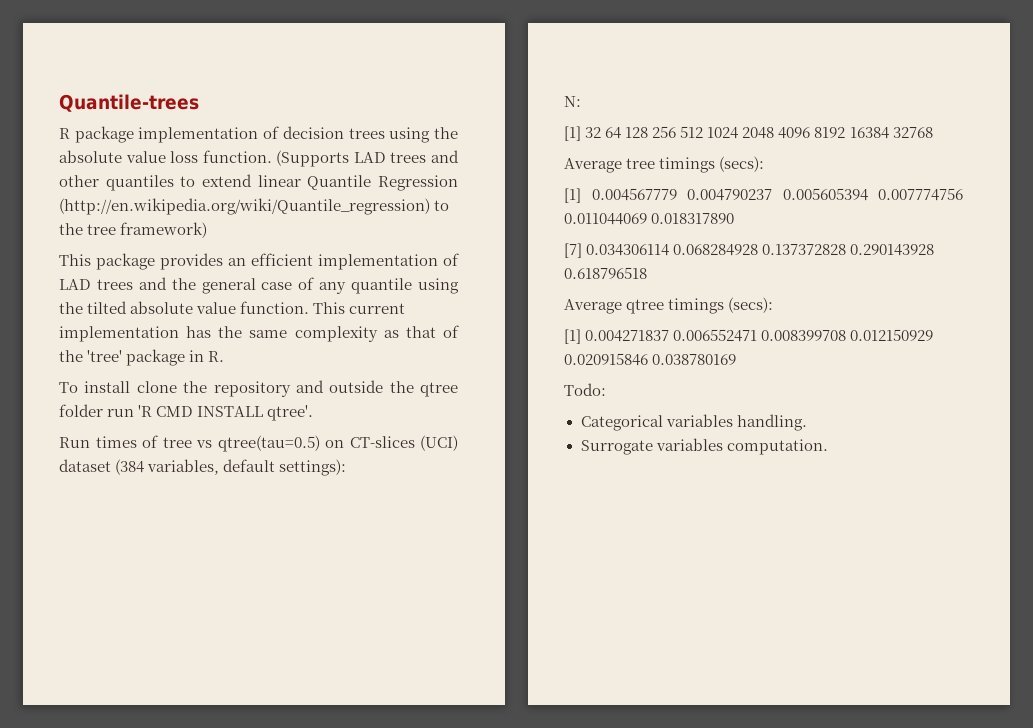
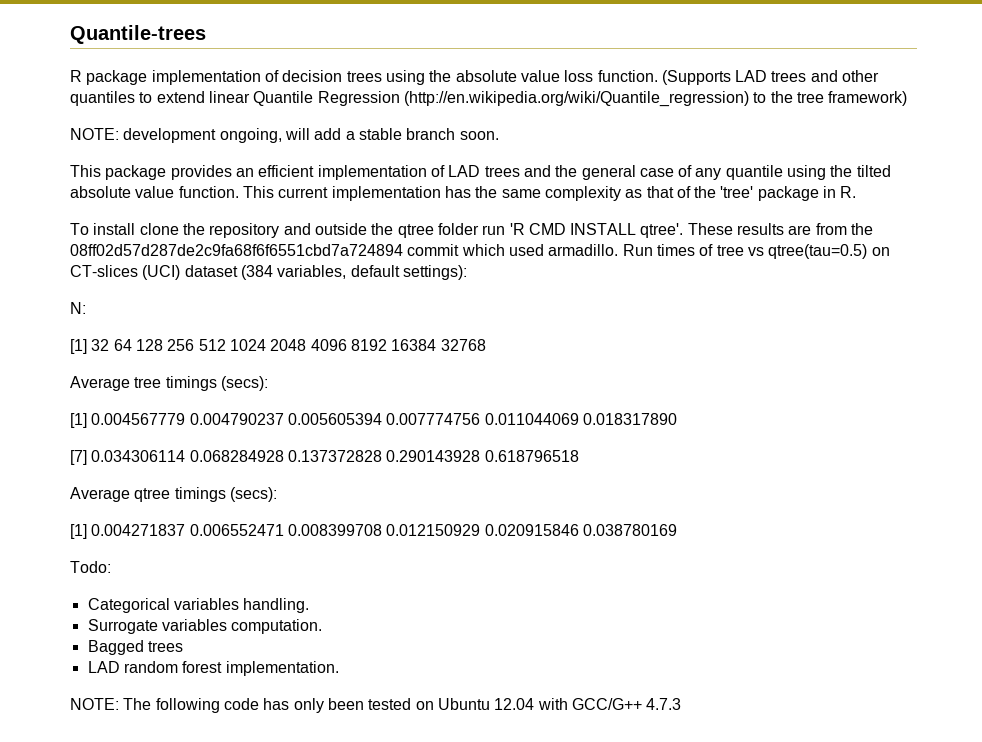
+ NOTE: development ongoing, will add a stable branch soon.
- To install clone the repository and outside the qtree folder run 'R CMD INSTALL qtree'.
- Run times of tree vs qtree(tau=0.5) on CT-slices (UCI) dataset (384 variables, default settings):
+ To install clone the repository and outside the qtree folder run 'R CMD INSTALL qtree'. These results are from the 08ff02d57d287de2c9fa68f6f6551cbd7a724894 commit which used armadillo. Run times of tree vs qtree(tau=0.5) on CT-slices (UCI) dataset (384 variables, default settings):
+ Bagged trees
+ LAD random forest implementation.
+ NOTE: The following code has only been tested on Ubuntu 12.04 with GCC/G++ 4.7.3

